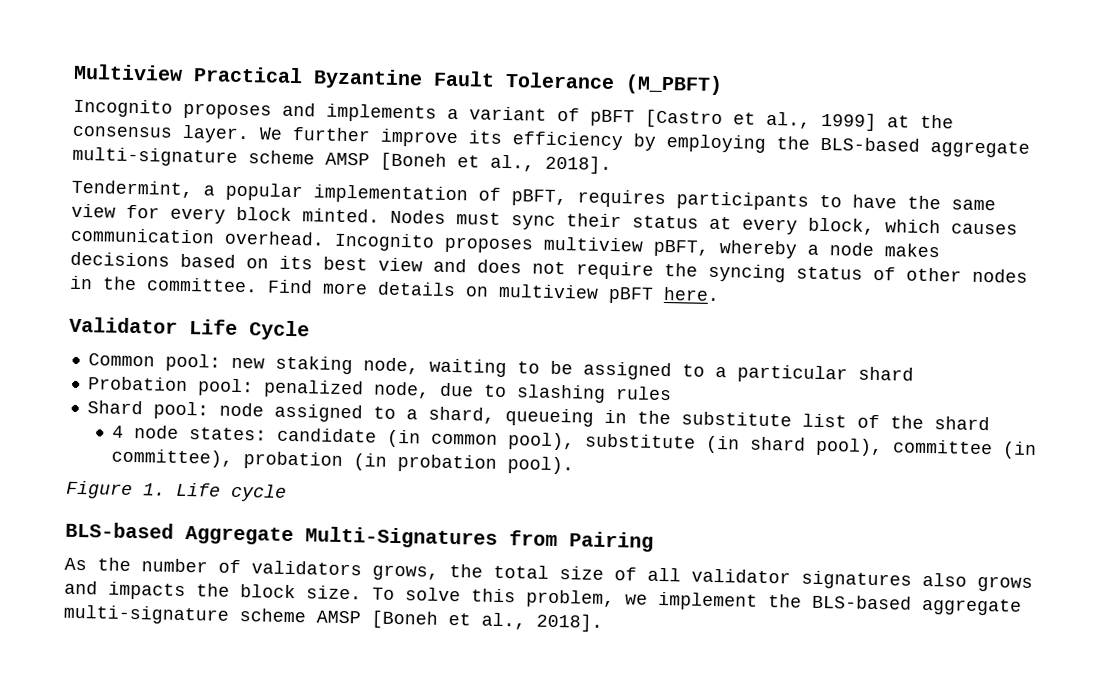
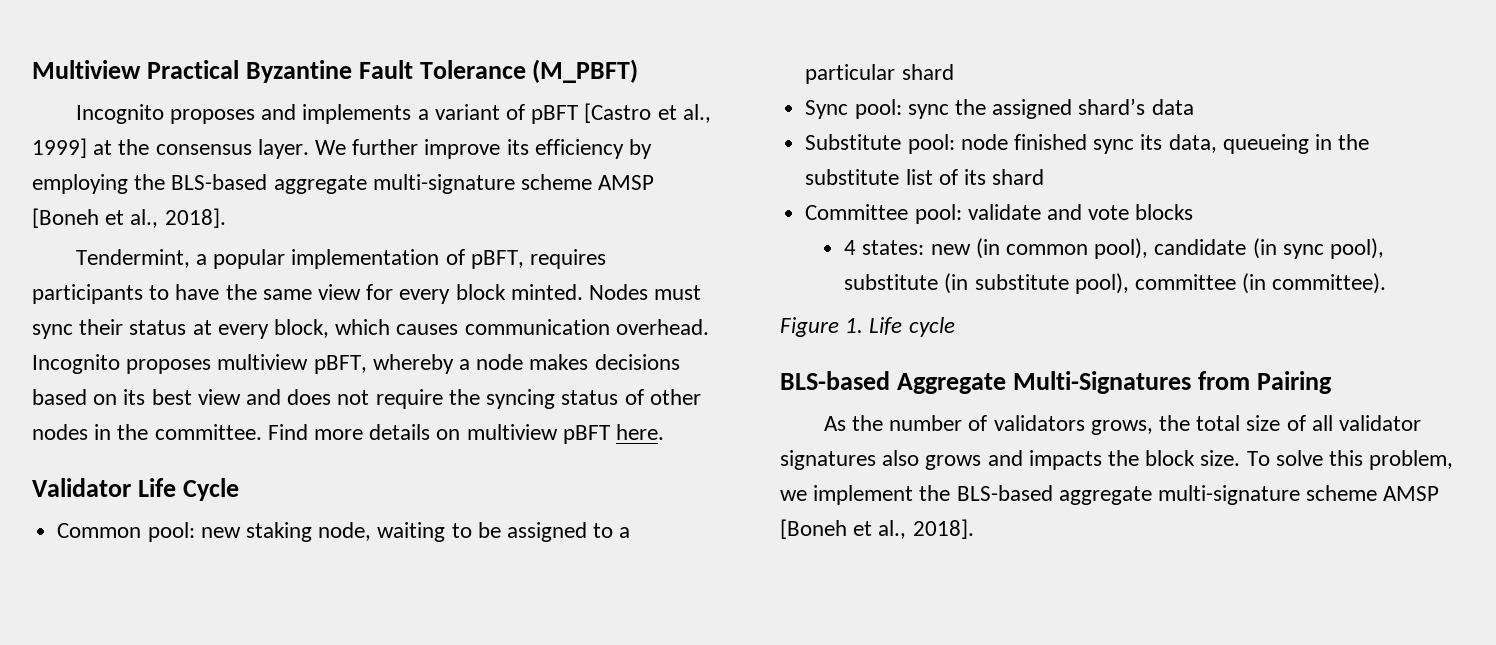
- Probation pool: penalized node, due to slashing rules
- Shard pool: node assigned to a shard, queueing in the substitute list of the shard
- 4 node states: candidate (in common pool), substitute (in shard pool), committee (in committee), probation (in probation pool).
+ Sync pool: sync the assigned shard’s data
+ Substitute pool: node finished sync its data, queueing in the substitute list of its shard
+ Committee pool: validate and vote blocks
+ 4 states: new (in common pool), candidate (in sync pool), substitute (in substitute pool), committee (in committee).

